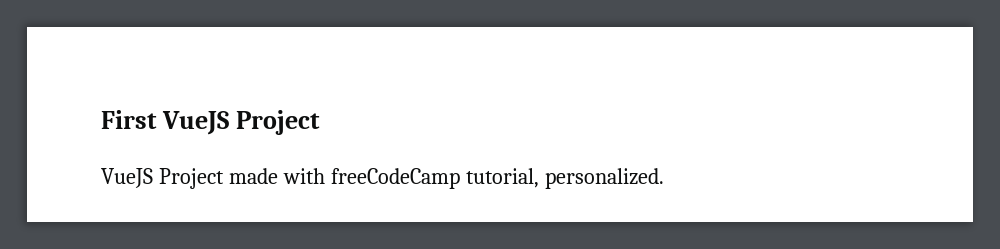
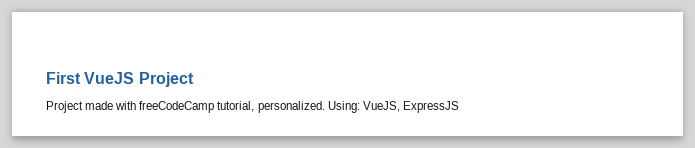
- VueJS Project made with freeCodeCamp tutorial, personalized.
+ Project made with freeCodeCamp tutorial, personalized.
+ Using: VueJS, ExpressJS

